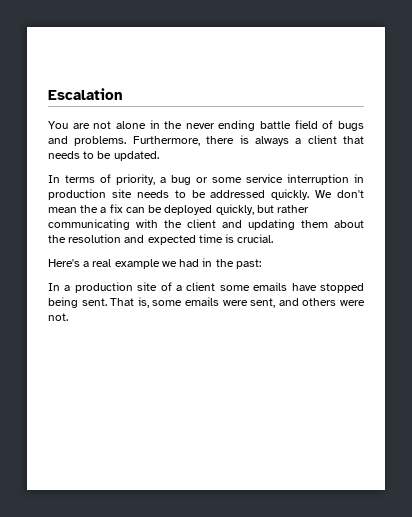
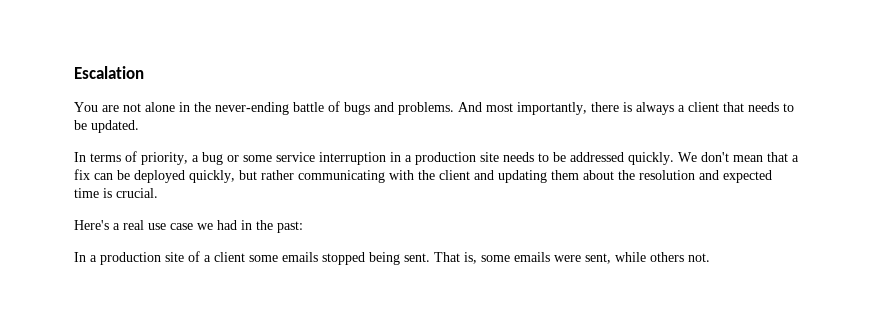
- You are not alone in the never ending battle field of bugs and problems.
+ You are not alone in the never-ending battle of bugs and problems.
- Furthermore, there is always a client that needs to be updated.
+ And most importantly, there is always a client that needs to be updated.
- In terms of priority, a bug or some service interruption in production site needs to be addressed quickly.
+ In terms of priority, a bug or some service interruption in a production site needs to be addressed quickly.
- We don't mean the a fix can be deployed quickly, but rather communicating with the client and updating them about the resolution and expected time is crucial.
+ We don't mean that a fix can be deployed quickly, but rather communicating with the client and updating them about the resolution and expected time is crucial.
- Here's a real example we had in the past:
+ Here's a real use case we had in the past:
- In a production site of a client some emails have stopped being sent.
+ In a production site of a client some emails stopped being sent.
- That is, some emails were sent, and others were not.
+ That is, some emails were sent, while others not.

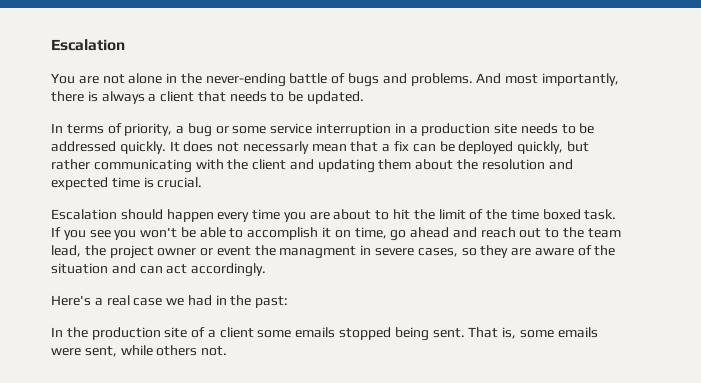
- We don't mean that a fix can be deployed quickly, but rather communicating with the client and updating them about the resolution and expected time is crucial.
+ It does not necessarly mean that a fix can be deployed quickly, but rather communicating with the client and updating them about the resolution and expected time is crucial.
+ Escalation should happen every time you are about to hit the limit of the time boxed task. If you see you won't be able to accomplish it on time, go ahead and reach out to the team lead, the project owner or event the managment in severe cases, so they are aware of the situation and can act accordingly.
- Here's a real use case we had in the past:
+ Here's a real case we had in the past:
- In a production site of a client some emails stopped being sent.
+ In the production site of a client some emails stopped being sent.

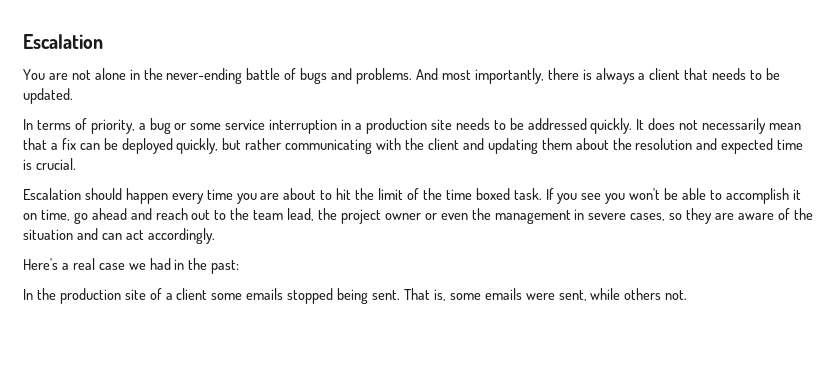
- It does not necessarly mean that a fix can be deployed quickly, but rather communicating with the client and updating them about the resolution and expected time is crucial.
+ It does not necessarily mean that a fix can be deployed quickly, but rather communicating with the client and updating them about the resolution and expected time is crucial.
- If you see you won't be able to accomplish it on time, go ahead and reach out to the team lead, the project owner or event the managment in severe cases, so they are aware of the situation and can act accordingly.
+ If you see you won't be able to accomplish it on time, go ahead and reach out to the team lead, the project owner or even the management in severe cases, so they are aware of the situation and can act accordingly.

